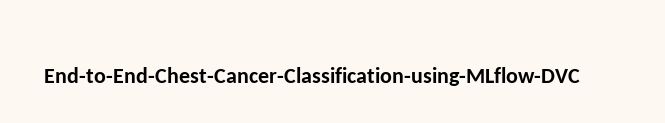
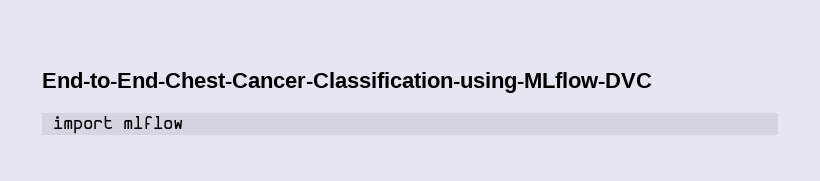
+ import mlflow

